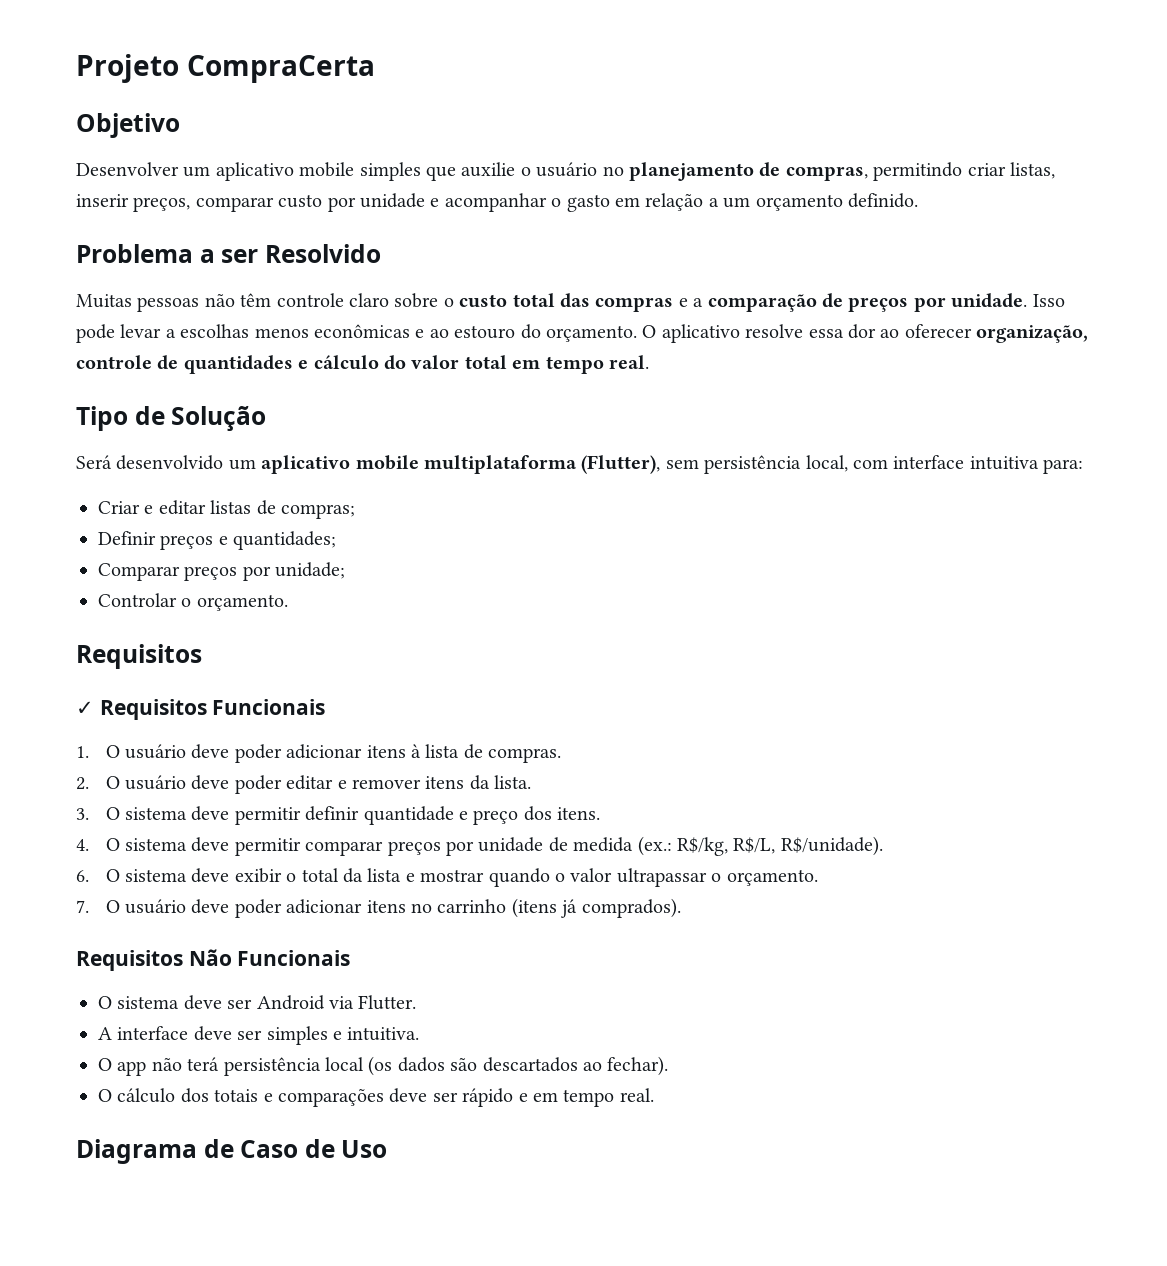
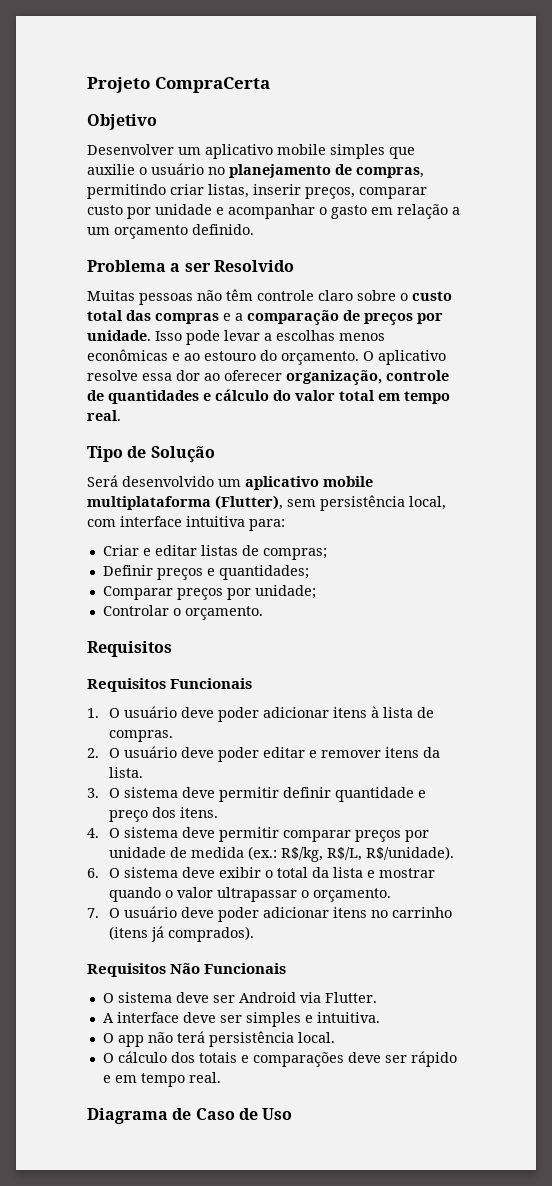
- ✓ Requisitos Funcionais
+ Requisitos Funcionais
- O app não terá persistência local (os dados são descartados ao fechar).
+ O app não terá persistência local.

